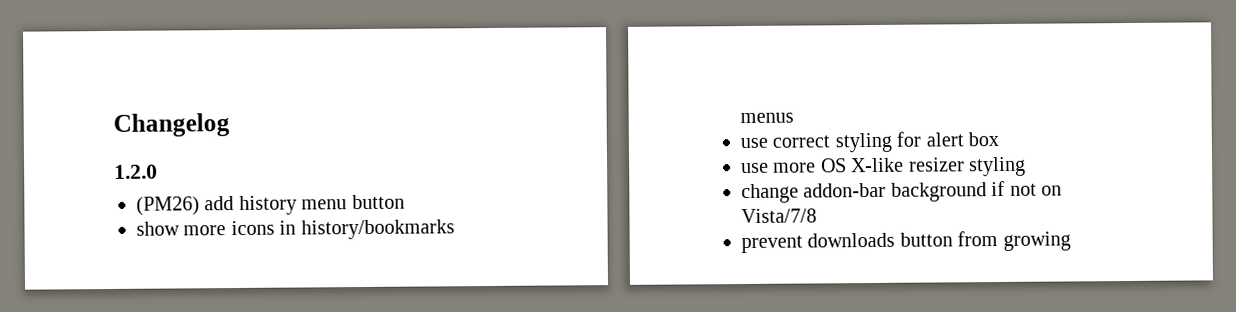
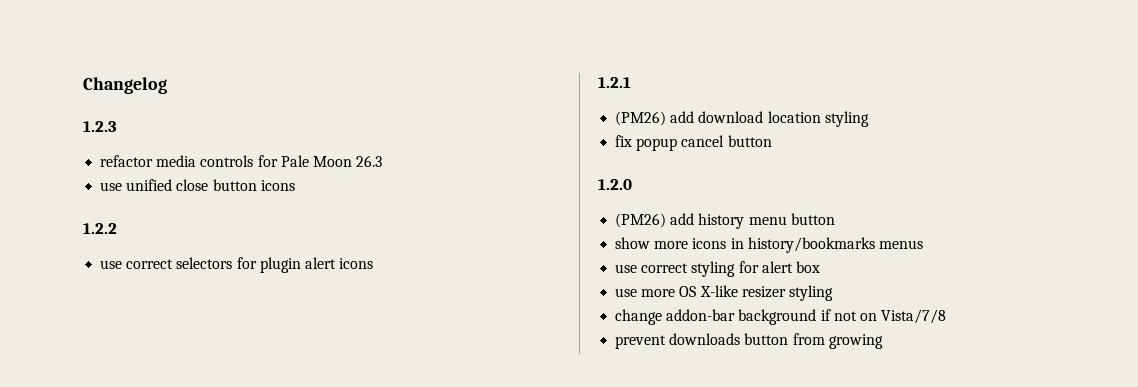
+ 1.2.3
+ refactor media controls for Pale Moon 26.3
+ use unified close button icons
+ 1.2.2
+ use correct selectors for plugin alert icons
+ 1.2.1
+ (PM26) add download location styling
+ fix popup cancel button

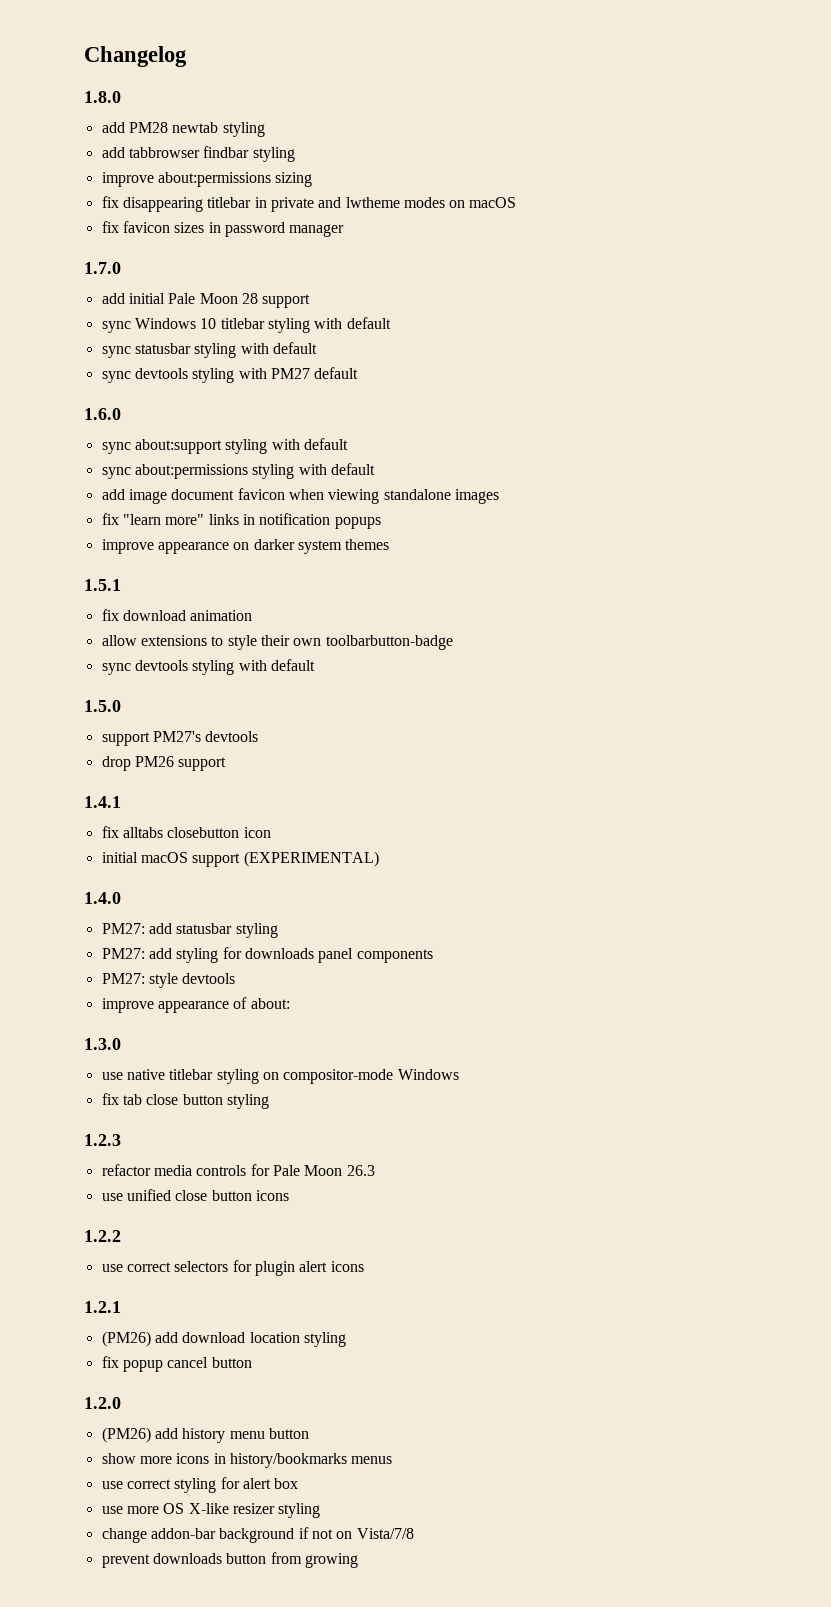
+ 1.8.0
+ add PM28 newtab styling
+ add tabbrowser findbar styling
+ improve about:permissions sizing
+ fix disappearing titlebar in private and lwtheme modes on macOS
+ fix favicon sizes in password manager
+ 1.7.0
+ add initial Pale Moon 28 support
+ sync Windows 10 titlebar styling with default
+ sync statusbar styling with default
+ sync devtools styling with PM27 default
+ 1.6.0
+ sync about:support styling with default
+ sync about:permissions styling with default
+ add image document favicon when viewing standalone images
+ fix "learn more" links in notification popups
+ improve appearance on darker system themes
+ 1.5.1
+ fix download animation
+ allow extensions to style their own toolbarbutton-badge
+ sync devtools styling with default
+ 1.5.0
+ support PM27's devtools
+ drop PM26 support
+ 1.4.1
+ fix alltabs closebutton icon
+ initial macOS support (EXPERIMENTAL)
+ 1.4.0
+ PM27: add statusbar styling
+ PM27: add styling for downloads panel components
+ PM27: style devtools
+ improve appearance of about:
+ 1.3.0
+ use native titlebar styling on compositor-mode Windows
+ fix tab close button styling

